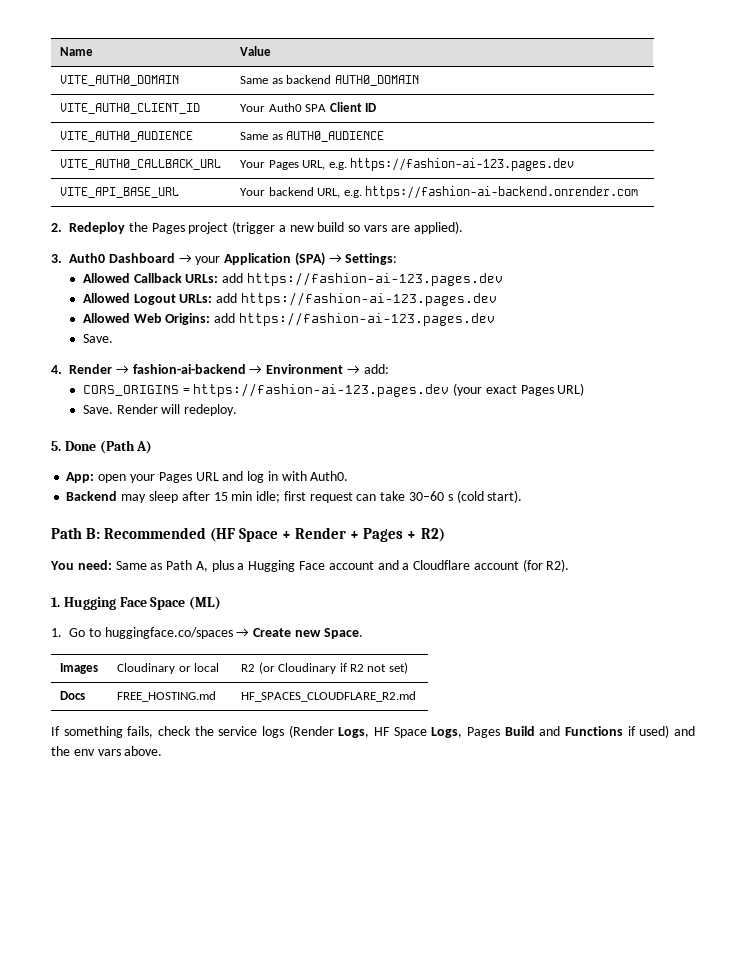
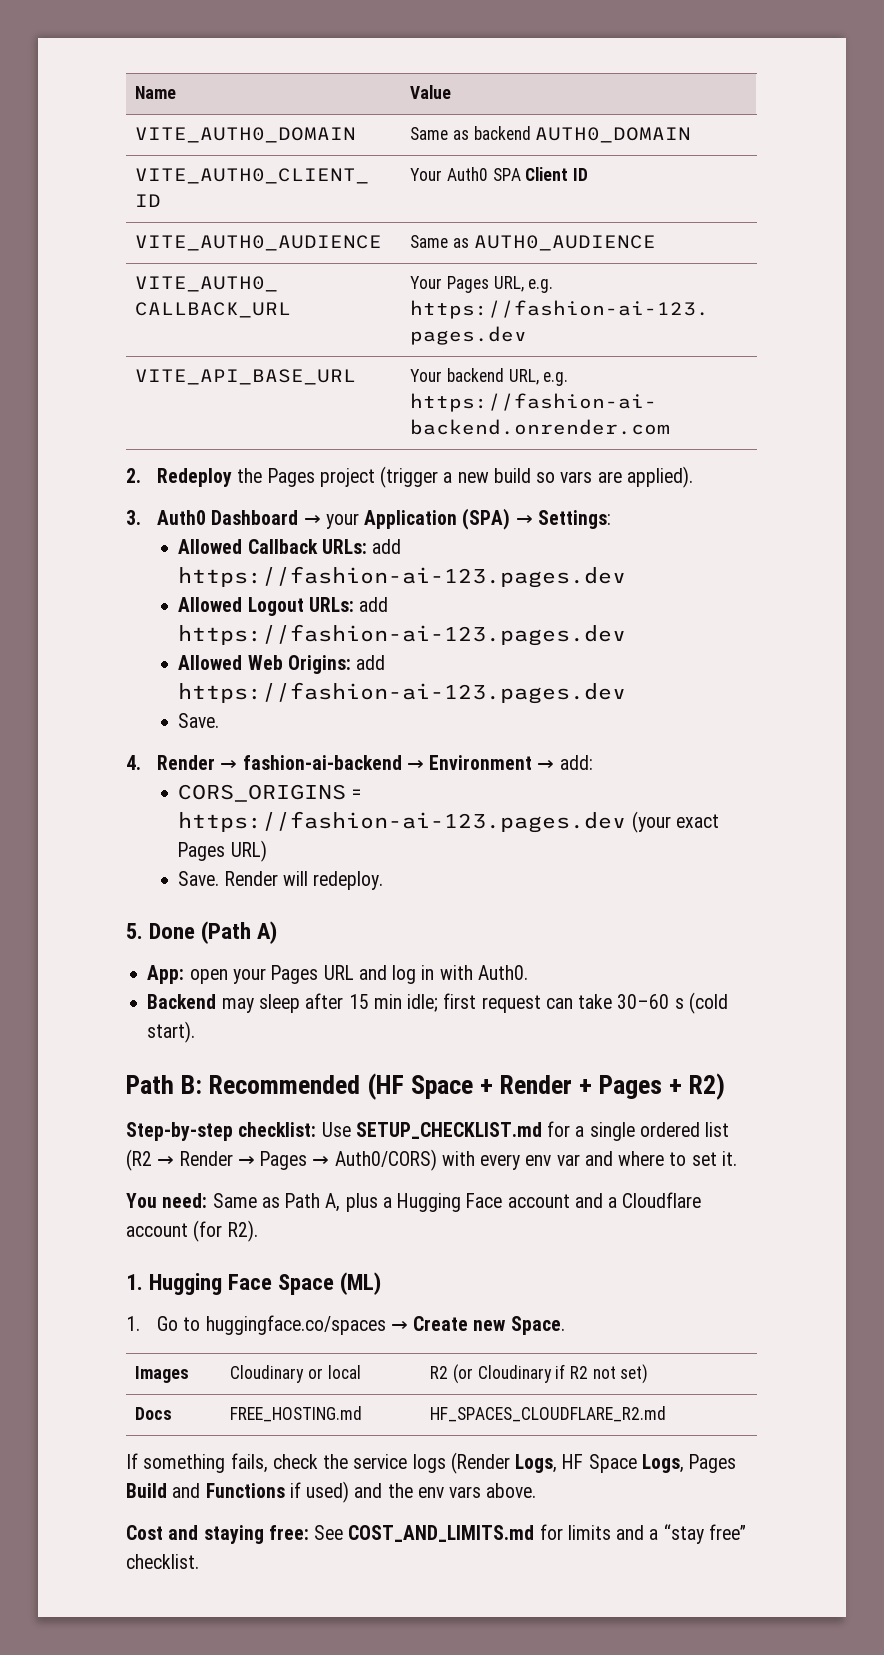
+ Step-by-step checklist: Use SETUP_CHECKLIST.md for a single ordered list (R2 → Render → Pages → Auth0/CORS) with every env var and where to set it.
+ Cost and staying free: See COST_AND_LIMITS.md for limits and a “stay free” checklist.

